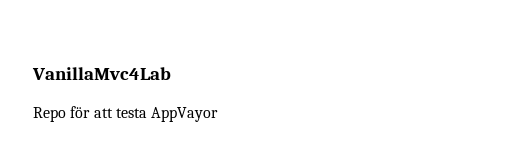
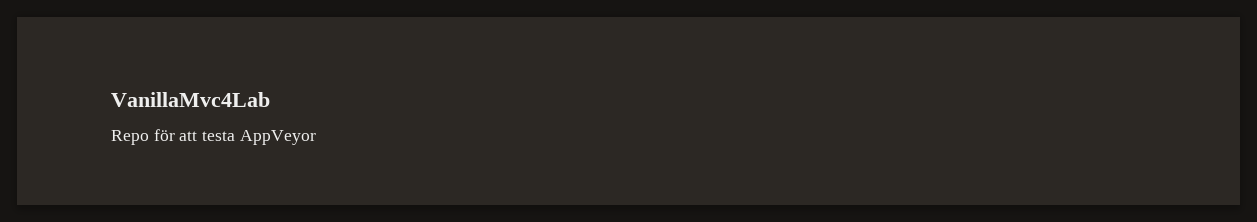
- Repo för att testa AppVayor
+ Repo för att testa AppVeyor

